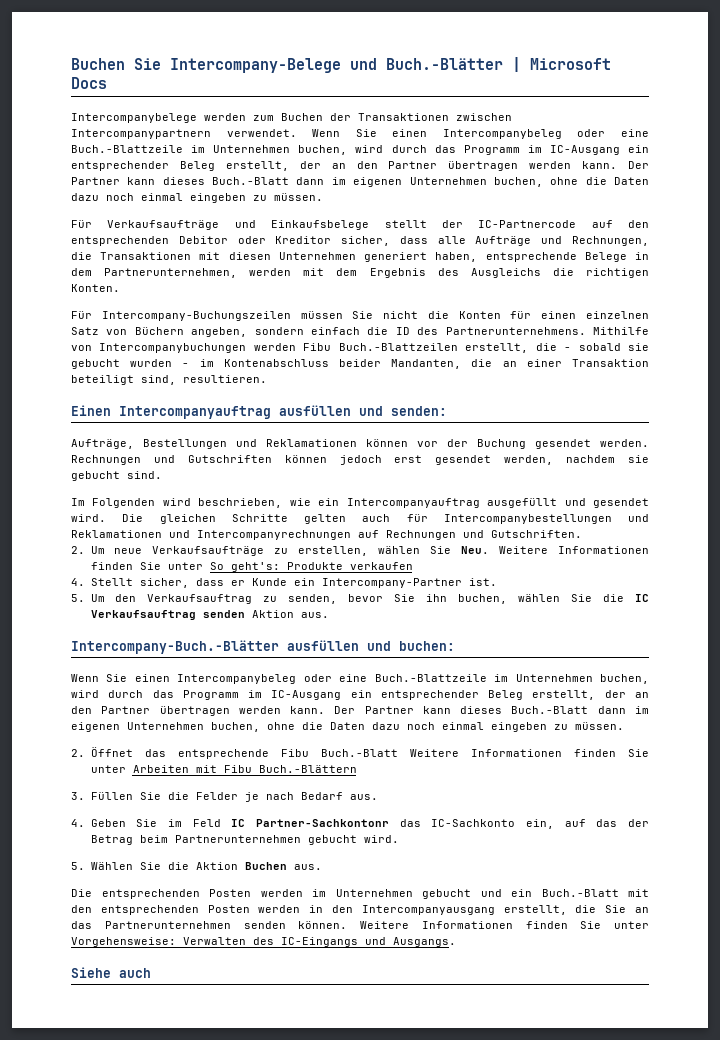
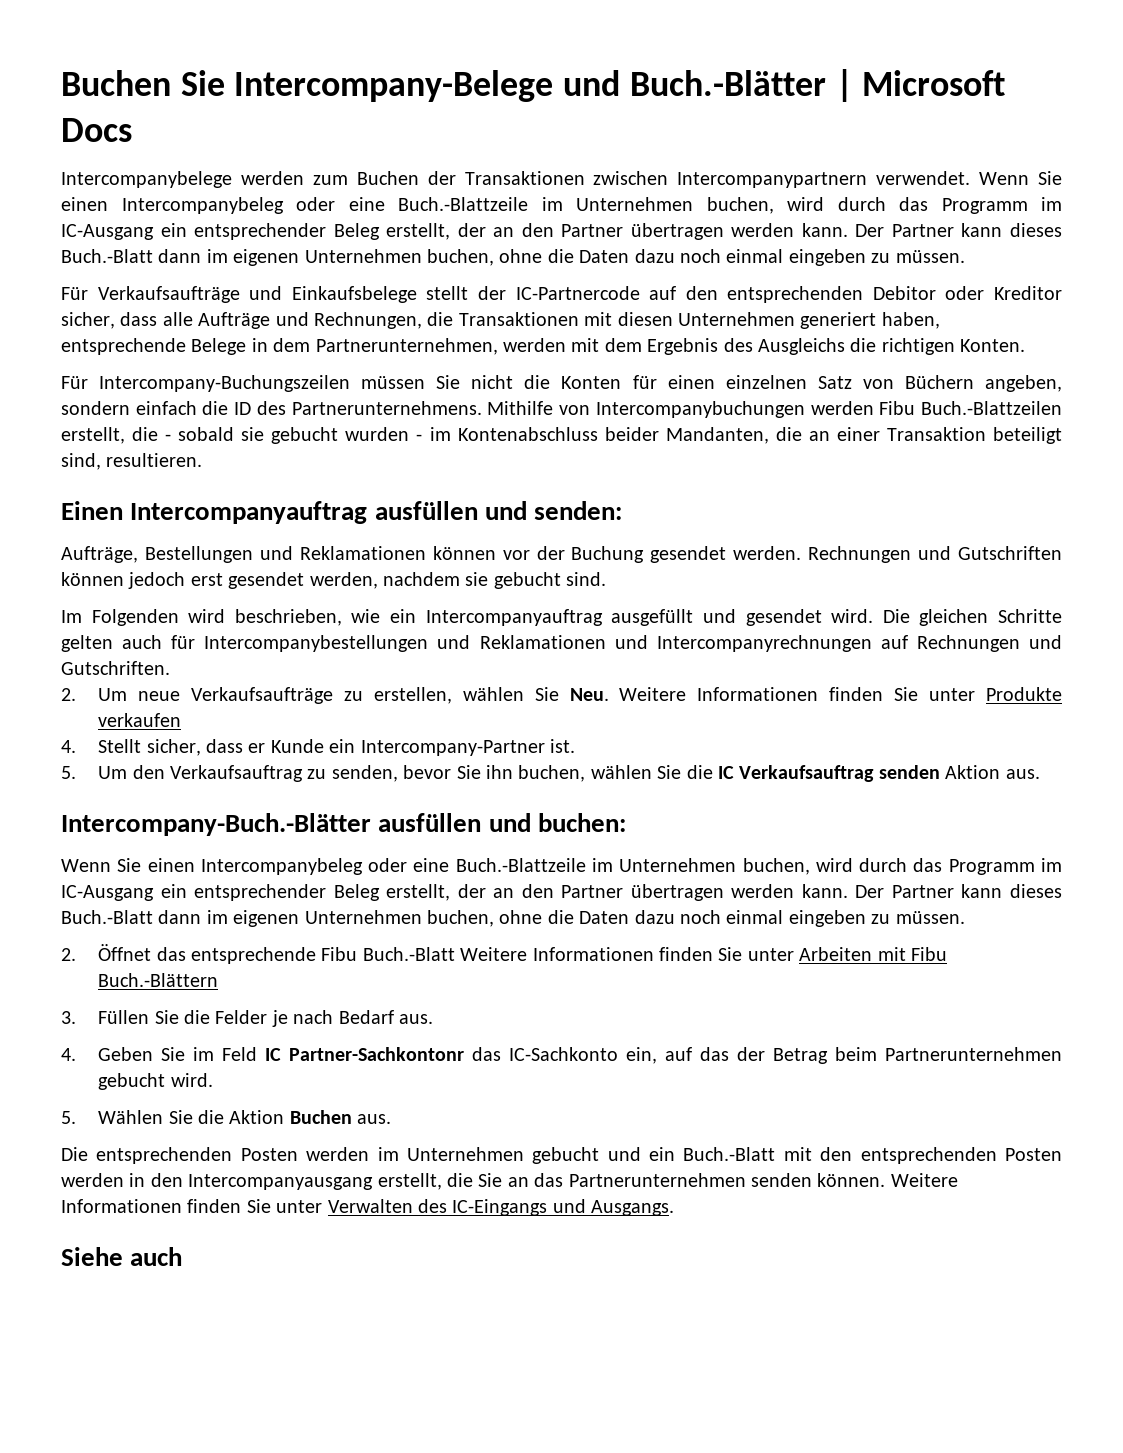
- 2. Um neue Verkaufsaufträge zu erstellen, wählen Sie Neu. Weitere Informationen finden Sie unter So geht's: Produkte verkaufen
+ 2. Um neue Verkaufsaufträge zu erstellen, wählen Sie Neu. Weitere Informationen finden Sie unter Produkte verkaufen
- Weitere Informationen finden Sie unter Vorgehensweise: Verwalten des IC-Eingangs und Ausgangs.
+ Weitere Informationen finden Sie unter Verwalten des IC-Eingangs und Ausgangs.

